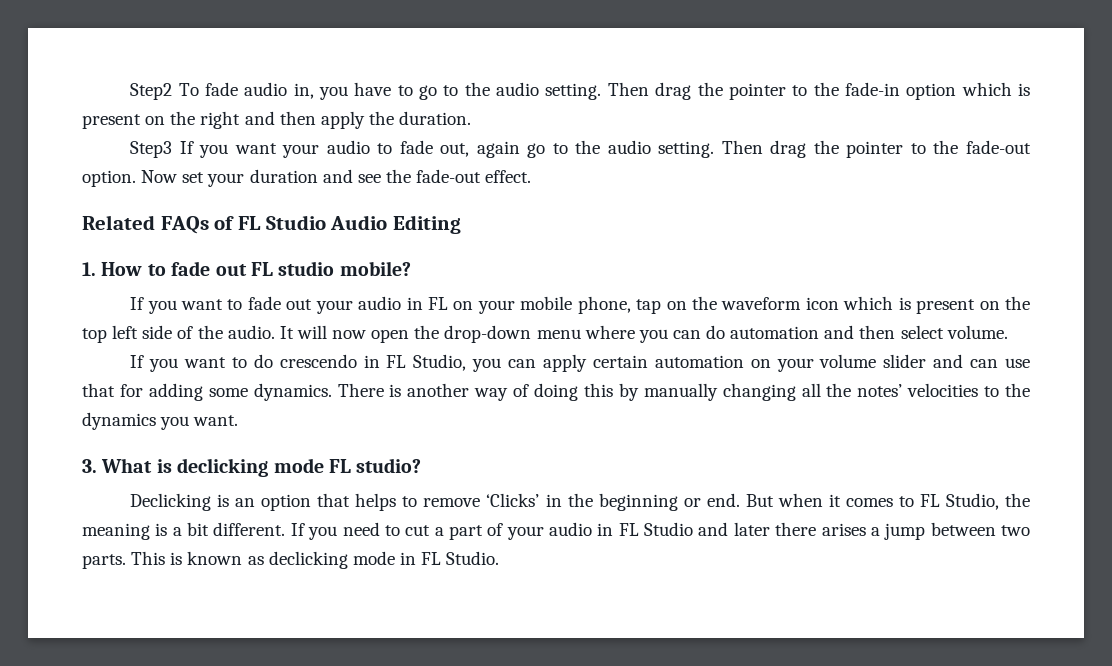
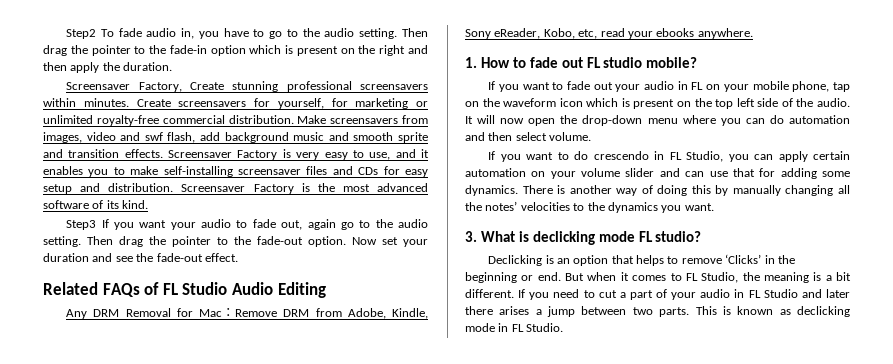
+ Screensaver Factory, Create stunning professional screensavers within minutes. Create screensavers for yourself, for marketing or unlimited royalty-free commercial distribution. Make screensavers from images, video and swf flash, add background music and smooth sprite and transition effects. Screensaver Factory is very easy to use, and it enables you to make self-installing screensaver files and CDs for easy setup and distribution. Screensaver Factory is the most advanced software of its kind.
+ Any DRM Removal for Mac：Remove DRM from Adobe, Kindle, Sony eReader, Kobo, etc, read your ebooks anywhere.

